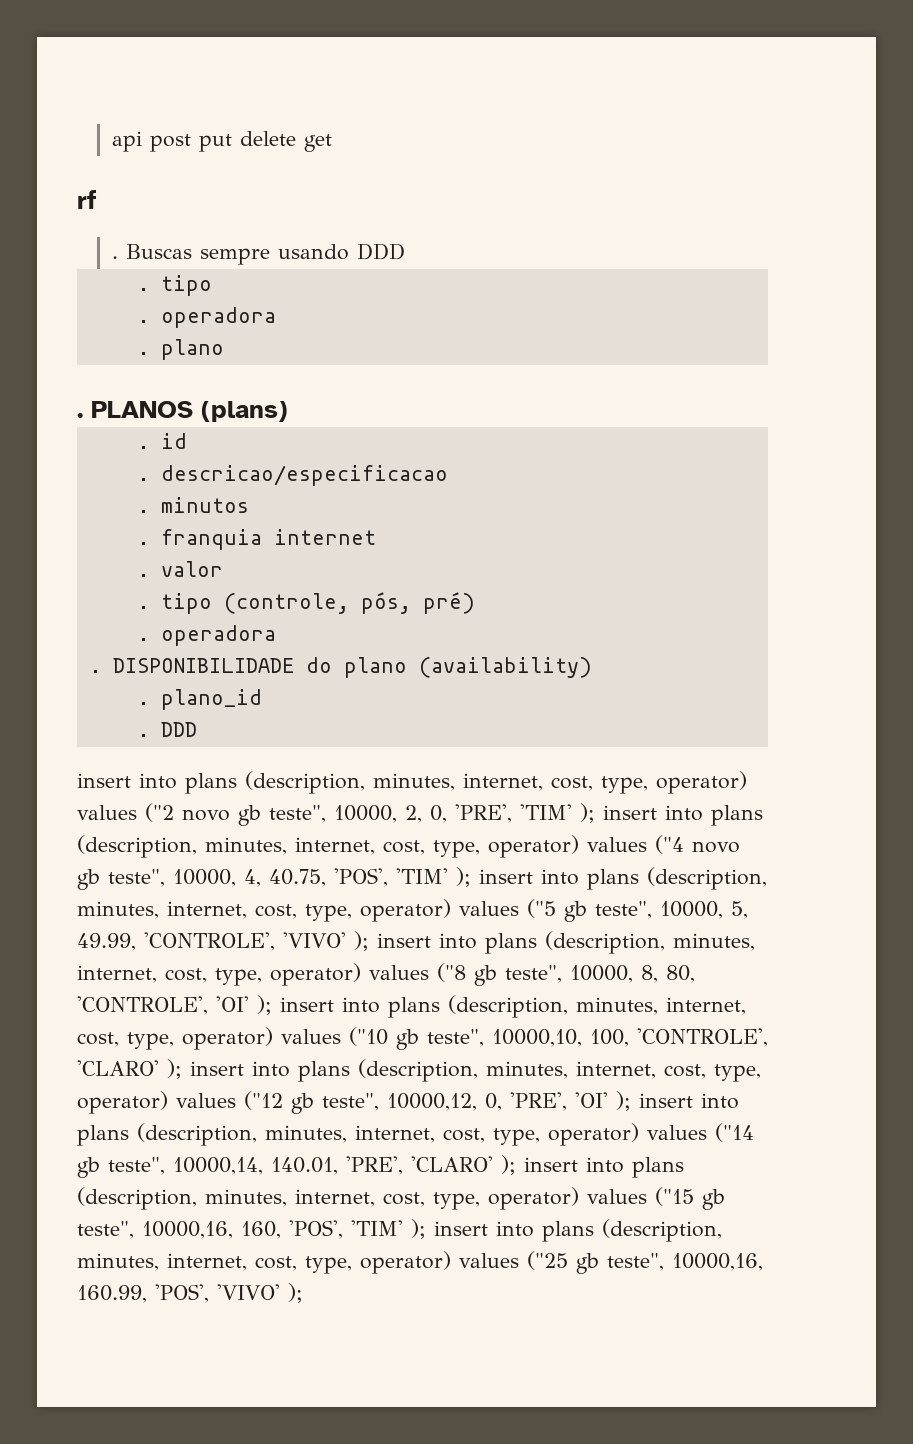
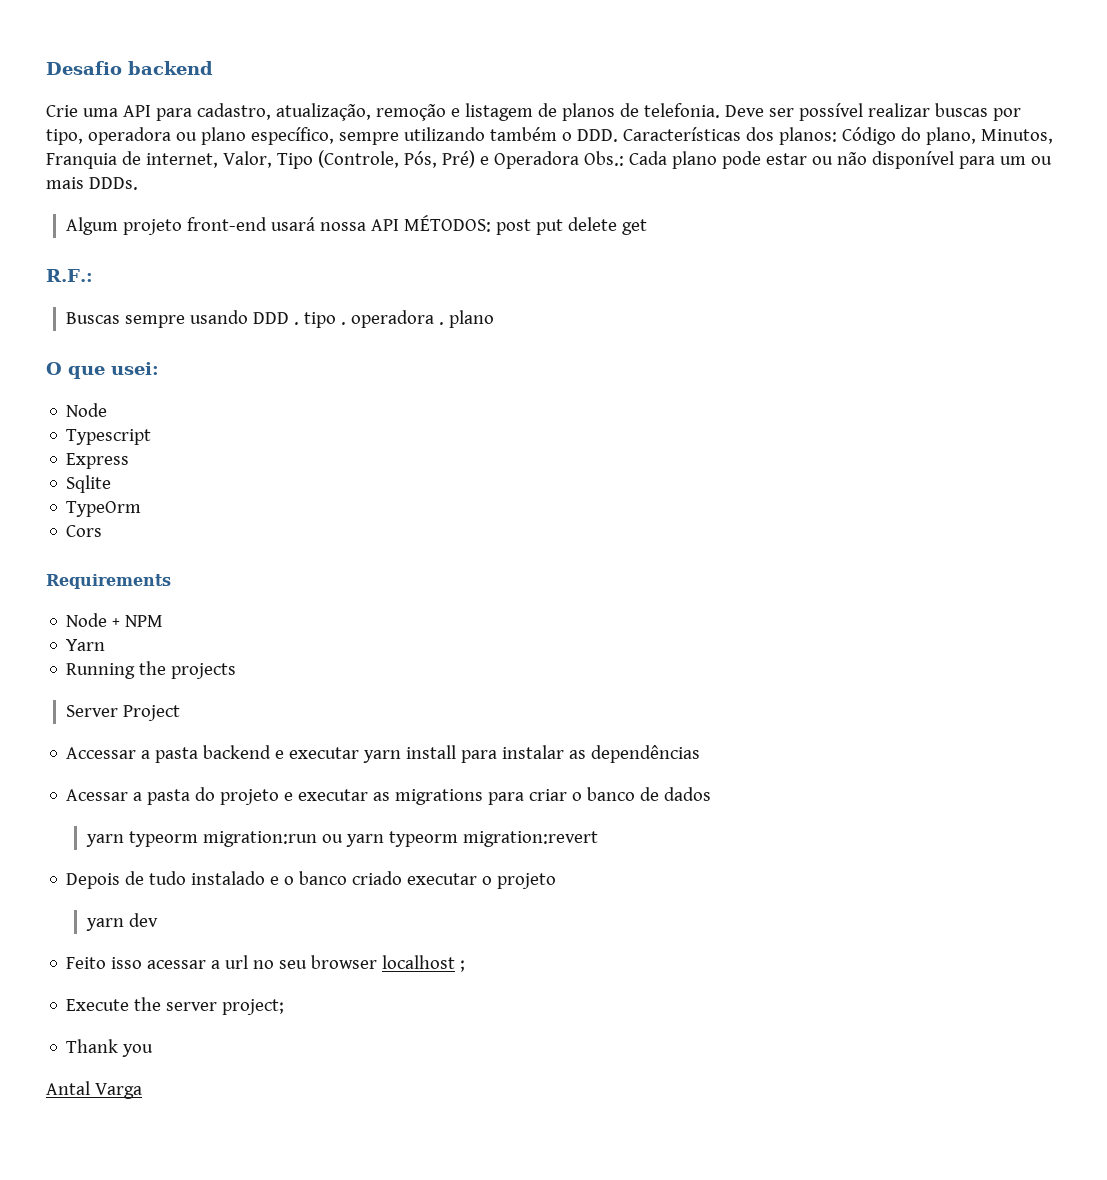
- api post put delete get
+ Desafio backend
+ Crie uma API para cadastro, atualização, remoção e listagem de planos de telefonia. Deve ser possível realizar buscas por tipo, operadora ou plano específico, sempre utilizando também o DDD. Características dos planos: Código do plano, Minutos, Franquia de internet, Valor, Tipo (Controle, Pós, Pré) e Operadora Obs.: Cada plano pode estar ou não disponível para um ou mais DDDs.
+ Algum projeto front-end usará nossa API MÉTODOS: post put delete get
- rf
- . Buscas sempre usando DDD
- . tipo
- . operadora
- . plano
+ R.F.:
+ Buscas sempre usando DDD . tipo . operadora . plano
- . PLANOS (plans)
- . id
- . descricao/especificacao
- . minutos
- . franquia internet
- . valor
- . tipo (controle, pós, pré)
- . operadora
- . DISPONIBILIDADE do plano (availability)
- . plano_id
- . DDD
- insert into plans (description, minutes, internet, cost, type, operator) values ("2 novo gb teste", 10000, 2, 0, 'PRE', 'TIM' ); insert into plans (description, minutes, internet, cost, type, operator) values ("4 novo gb teste", 10000, 4, 40.75, 'POS', 'TIM' ); insert into plans (description, minutes, internet, cost, type, operator) values ("5 gb teste", 10000, 5, 49.99, 'CONTROLE', 'VIVO' ); insert into plans (description, minutes, internet, cost, type, operator) values ("8 gb teste", 10000, 8, 80, 'CONTROLE', 'OI' ); insert into plans (description, minutes, internet, cost, type, operator) values ("10 gb teste", 10000,10, 100, 'CONTROLE', 'CLARO' ); insert into plans (description, minutes, internet, cost, type, operator) values ("12 gb teste", 10000,12, 0, 'PRE', 'OI' ); insert into plans (description, minutes, internet, cost, type, operator) values ("14 gb teste", 10000,14, 140.01, 'PRE', 'CLARO' ); insert into plans (description, minutes, internet, cost, type, operator) values ("15 gb teste", 10000,16, 160, 'POS', 'TIM' ); insert into plans (description, minutes, internet, cost, type, operator) values ("25 gb teste", 10000,16, 160.99, 'POS', 'VIVO' );
+ O que usei:
+ Node
+ Typescript
+ Express
+ Sqlite
+ TypeOrm
+ Cors
+ Requirements
+ Node + NPM
+ Yarn
+ Running the projects
+ Server Project
+ Accessar a pasta backend e executar yarn install para instalar as dependências
+ Acessar a pasta do projeto e executar as migrations para criar o banco de dados
+ yarn typeorm migration:run ou yarn typeorm migration:revert
+ Depois de tudo instalado e o banco criado executar o projeto
+ yarn dev
+ Feito isso acessar a url no seu browser localhost ;
+ Execute the server project;
+ Thank you
+ Antal Varga

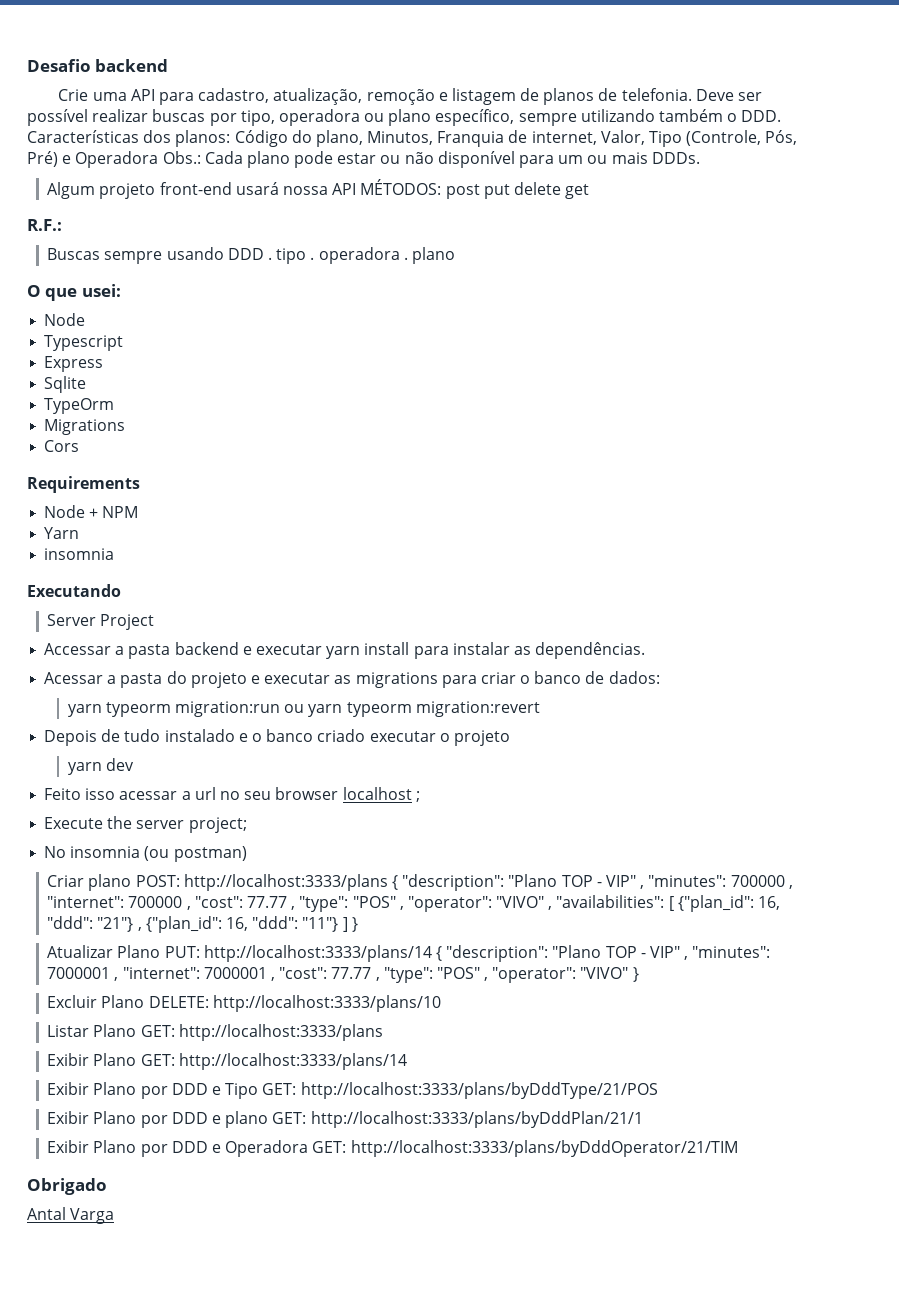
+ Migrations
  Yarn
- Running the projects
+ insomnia
+ Executando
- Accessar a pasta backend e executar yarn install para instalar as dependências
+ Accessar a pasta backend e executar yarn install para instalar as dependências.
- Acessar a pasta do projeto e executar as migrations para criar o banco de dados
+ Acessar a pasta do projeto e executar as migrations para criar o banco de dados:
- Thank you
+ No insomnia (ou postman)
+ Criar plano POST: http://localhost:3333/plans { "description": "Plano TOP - VIP" , "minutes": 700000 , "internet": 700000 , "cost": 77.77 , "type": "POS" , "operator": "VIVO" , "availabilities": [ {"plan_id": 16, "ddd": "21"} , {"plan_id": 16, "ddd": "11"} ] }
+ Atualizar Plano PUT: http://localhost:3333/plans/14 { "description": "Plano TOP - VIP" , "minutes": 7000001 , "internet": 7000001 , "cost": 77.77 , "type": "POS" , "operator": "VIVO" }
+ Excluir Plano DELETE: http://localhost:3333/plans/10
+ Listar Plano GET: http://localhost:3333/plans
+ Exibir Plano GET: http://localhost:3333/plans/14
+ Exibir Plano por DDD e Tipo GET: http://localhost:3333/plans/byDddType/21/POS
+ Exibir Plano por DDD e plano GET: http://localhost:3333/plans/byDddPlan/21/1
+ Exibir Plano por DDD e Operadora GET: http://localhost:3333/plans/byDddOperator/21/TIM
+ Obrigado

